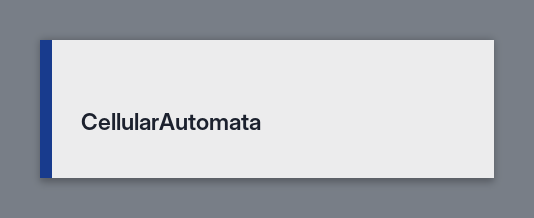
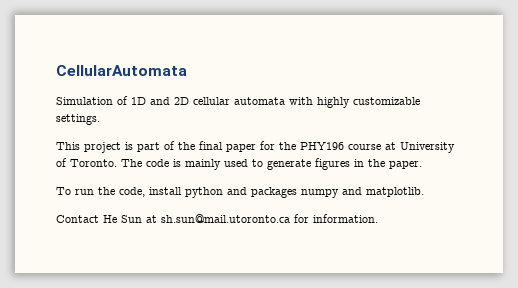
+ Simulation of 1D and 2D cellular automata with highly customizable settings.
+ This project is part of the final paper for the PHY196 course at University of Toronto. The code is mainly used to generate figures in the paper.
+ To run the code, install python and packages numpy and matplotlib.
+ Contact He Sun at sh.sun@mail.utoronto.ca for information.

